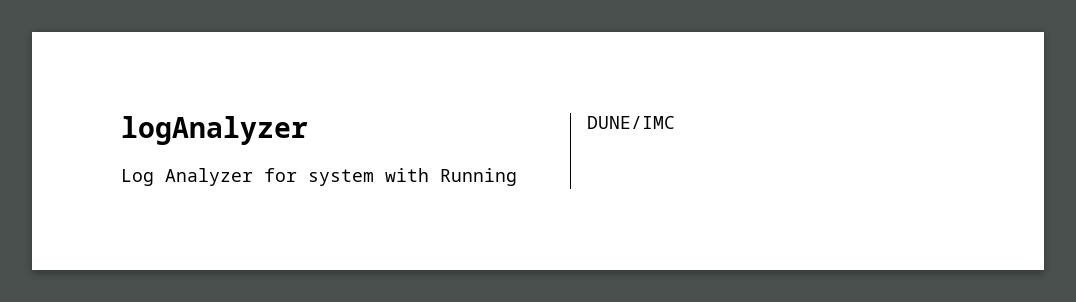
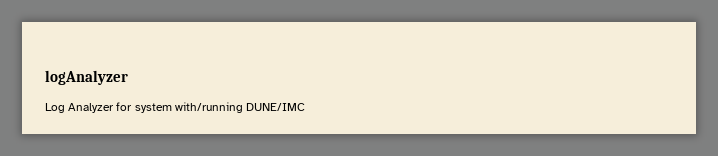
- Log Analyzer for system with Running DUNE/IMC
+ Log Analyzer for system with/running DUNE/IMC

